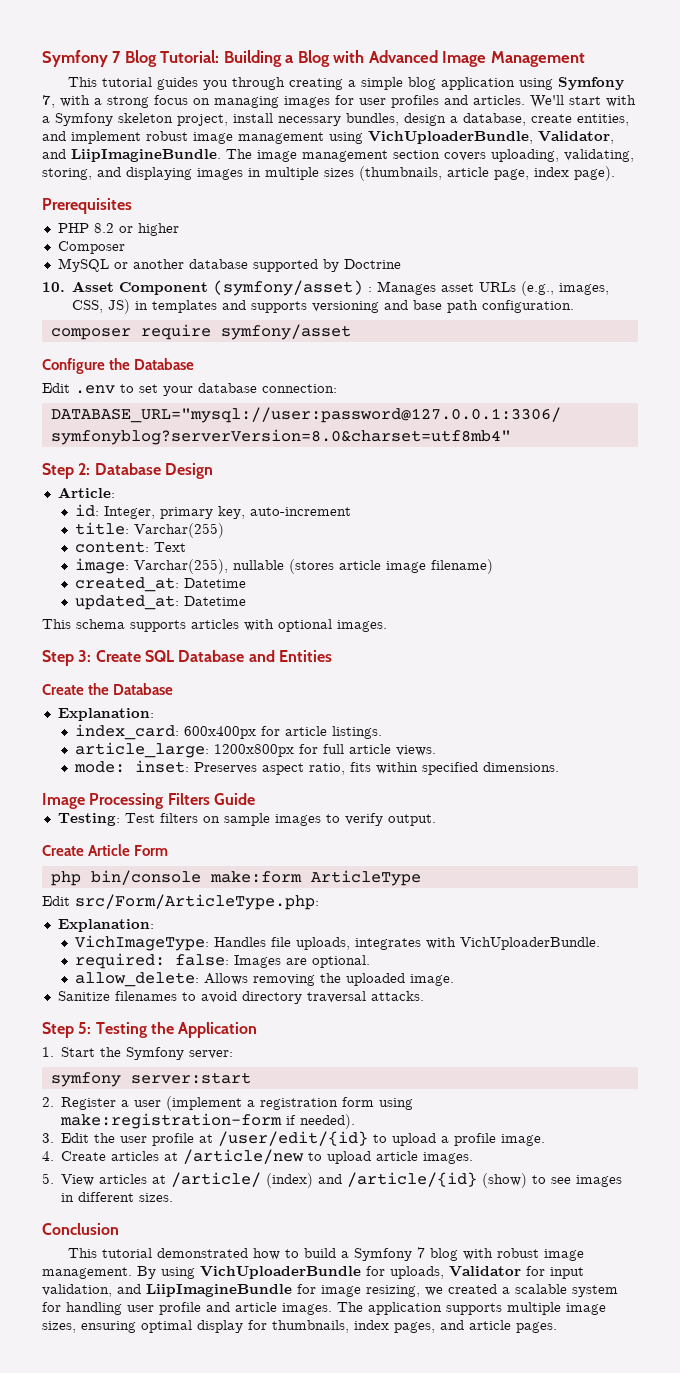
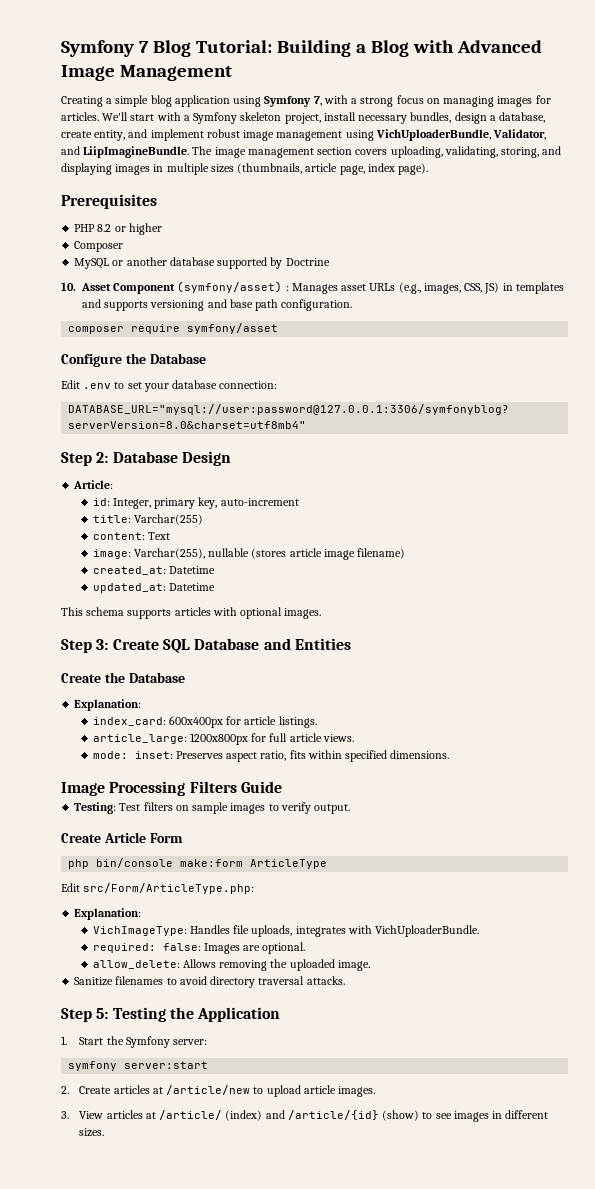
- This tutorial guides you through creating a simple blog application using Symfony 7, with a strong focus on managing images for user profiles and articles.
+ Creating a simple blog application using Symfony 7, with a strong focus on managing images for articles.
- We'll start with a Symfony skeleton project, install necessary bundles, design a database, create entities, and implement robust image management using VichUploaderBundle, Validator, and LiipImagineBundle.
+ We'll start with a Symfony skeleton project, install necessary bundles, design a database, create entity, and implement robust image management using VichUploaderBundle, Validator, and LiipImagineBundle.
- 2. Register a user (implement a registration form using make:registration-form if needed).
- 3. Edit the user profile at /user/edit/{id} to upload a profile image.
- 4. Create articles at /article/new to upload article images.
+ 2. Create articles at /article/new to upload article images.
- 5. View articles at /article/ (index) and /article/{id} (show) to see images in different sizes.
+ 3. View articles at /article/ (index) and /article/{id} (show) to see images in different sizes.
- Conclusion
- This tutorial demonstrated how to build a Symfony 7 blog with robust image management. By using VichUploaderBundle for uploads, Validator for input validation, and LiipImagineBundle for image resizing, we created a scalable system for handling user profile and article images. The application supports multiple image sizes, ensuring optimal display for thumbnails, index pages, and article pages.

